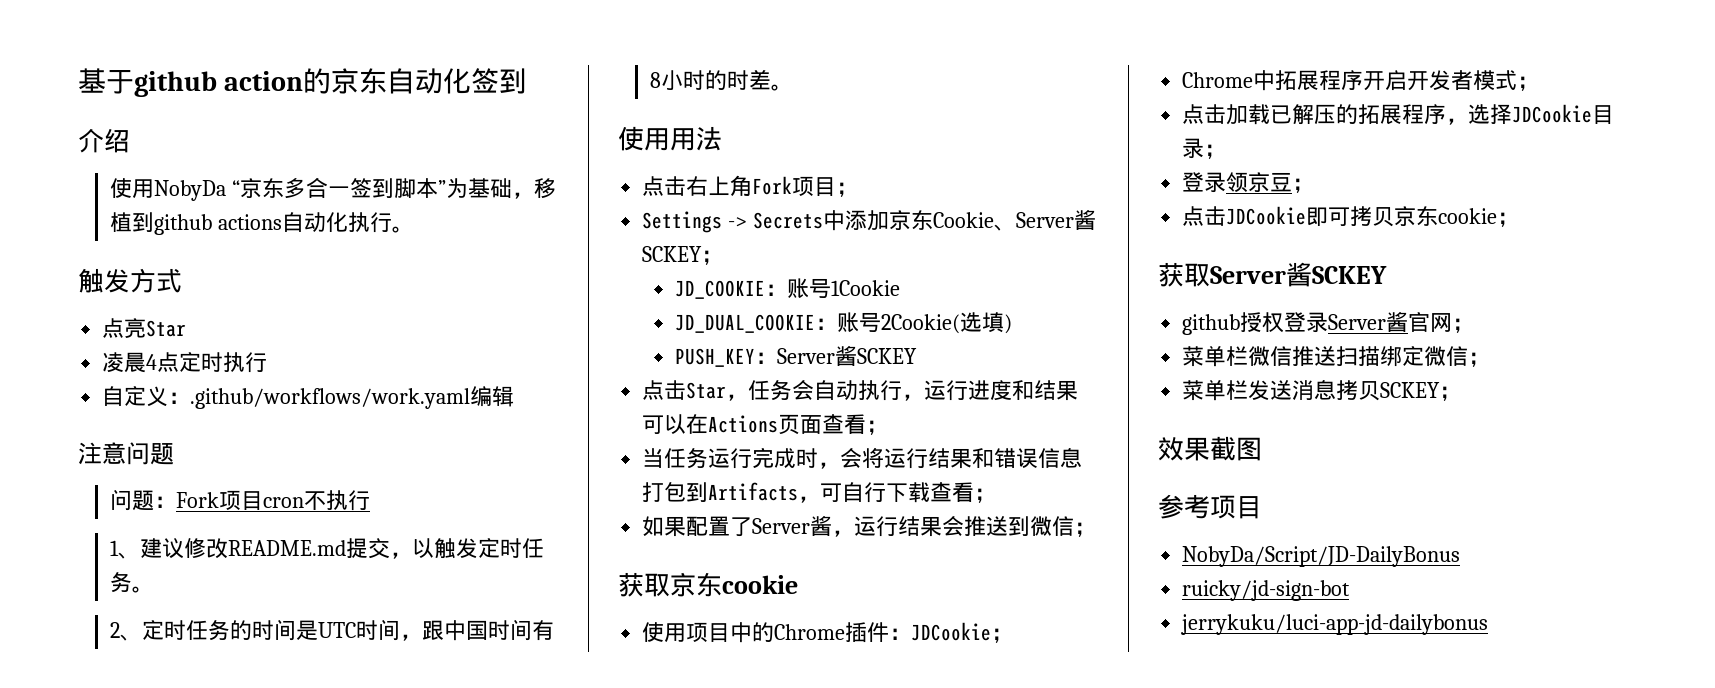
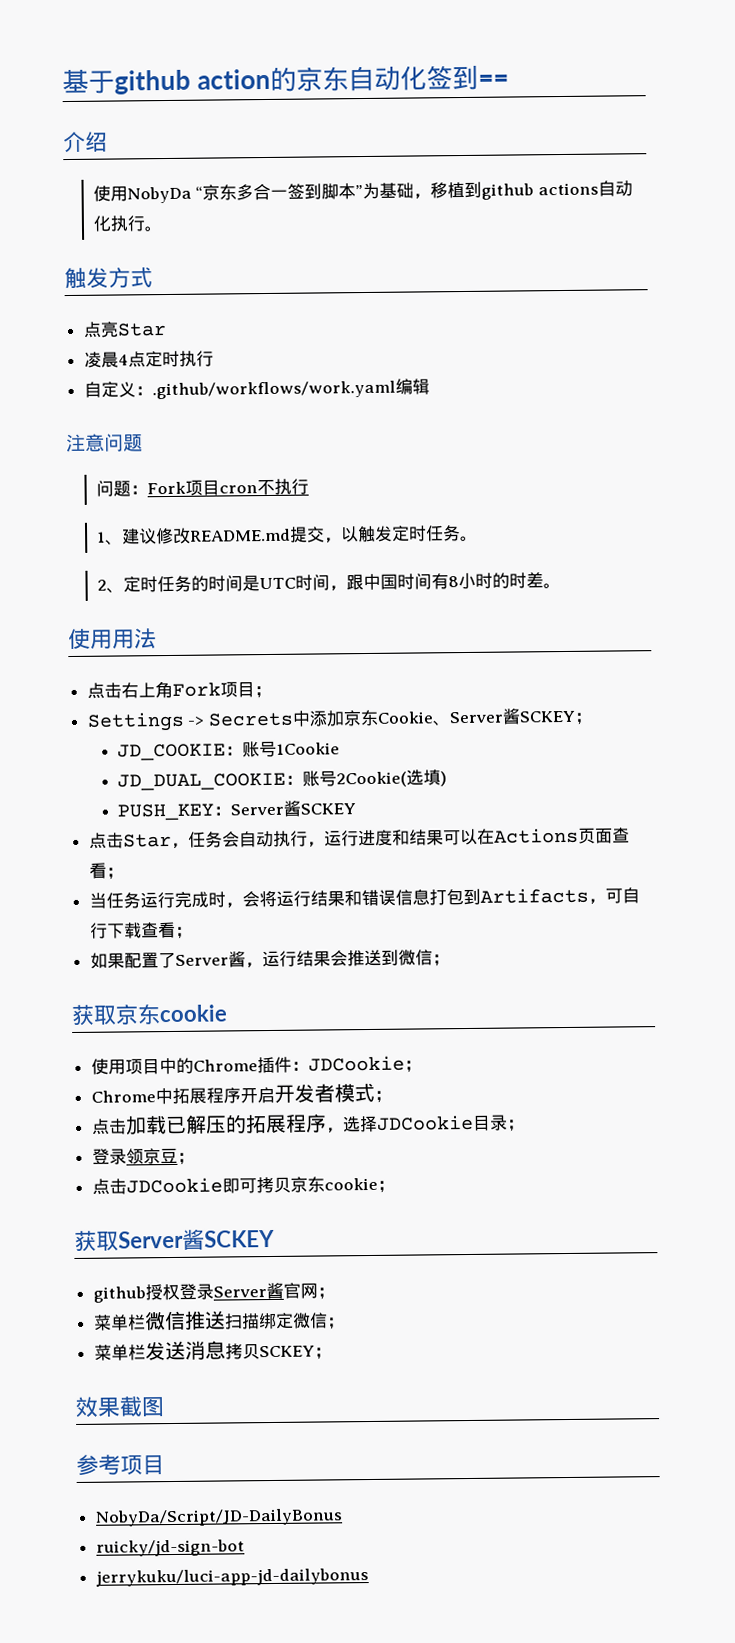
- 基于github action的京东自动化签到
+ 基于github action的京东自动化签到==

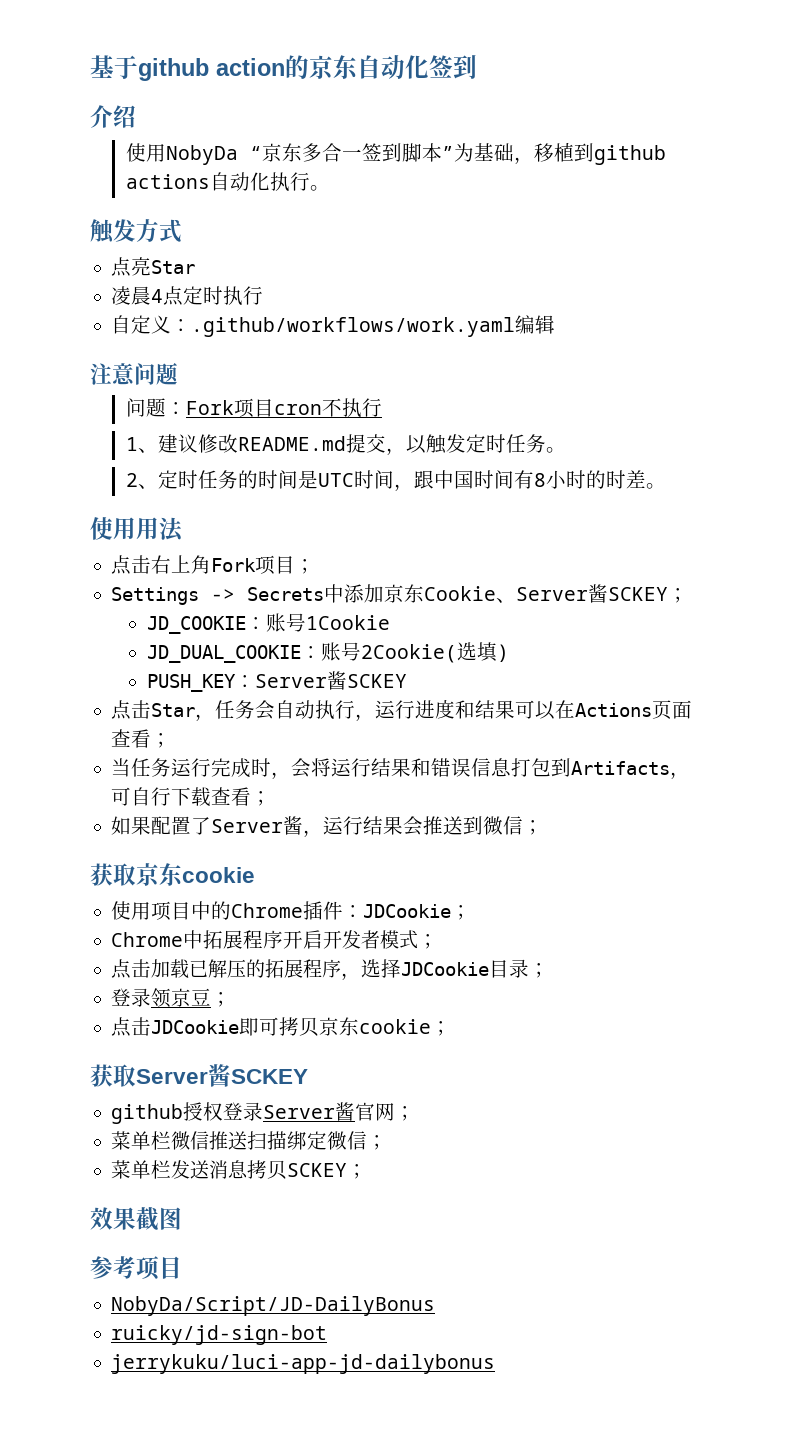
- 基于github action的京东自动化签到==
+ 基于github action的京东自动化签到

